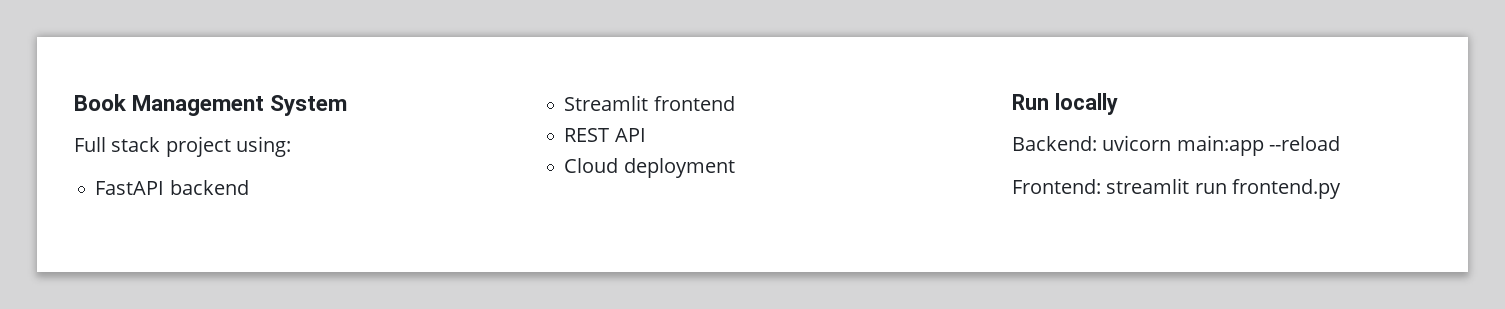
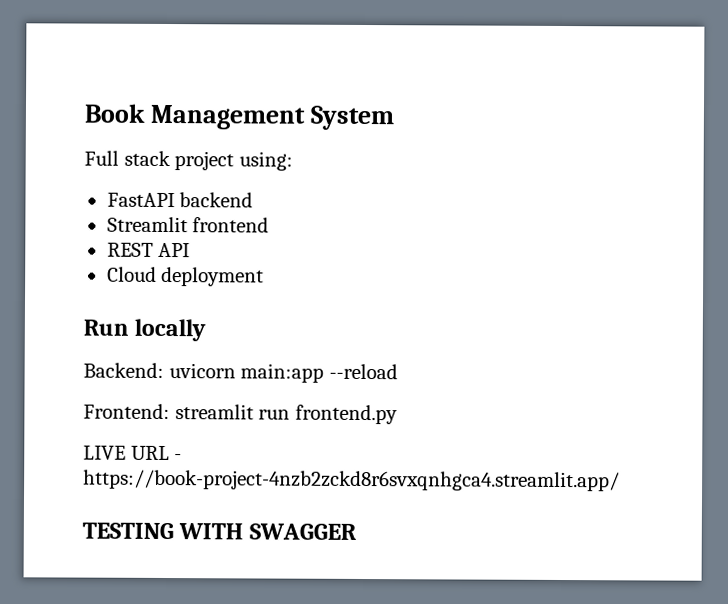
+ LIVE URL - https://book-project-4nzb2zckd8r6svxqnhgca4.streamlit.app/
+ TESTING WITH SWAGGER

